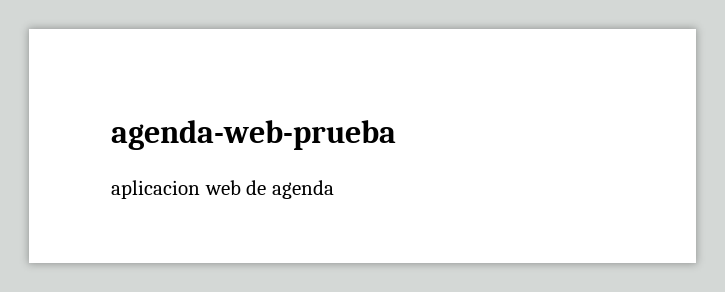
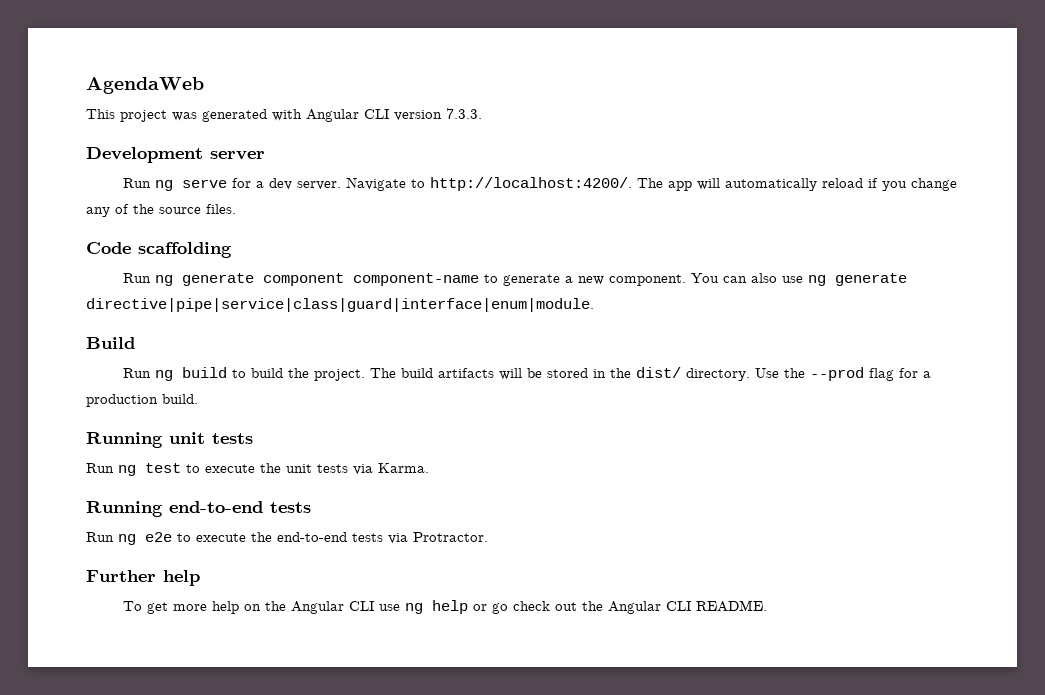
- agenda-web-prueba
- aplicacion web de agenda
+ AgendaWeb
+ This project was generated with Angular CLI version 7.3.3.
+ Development server
+ Run ng serve for a dev server. Navigate to http://localhost:4200/. The app will automatically reload if you change any of the source files.
+ Code scaffolding
+ Run ng generate component component-name to generate a new component. You can also use ng generate directive|pipe|service|class|guard|interface|enum|module.
+ Build
+ Run ng build to build the project. The build artifacts will be stored in the dist/ directory. Use the --prod flag for a production build.
+ Running unit tests
+ Run ng test to execute the unit tests via Karma.
+ Running end-to-end tests
+ Run ng e2e to execute the end-to-end tests via Protractor.
+ Further help
+ To get more help on the Angular CLI use ng help or go check out the Angular CLI README.

